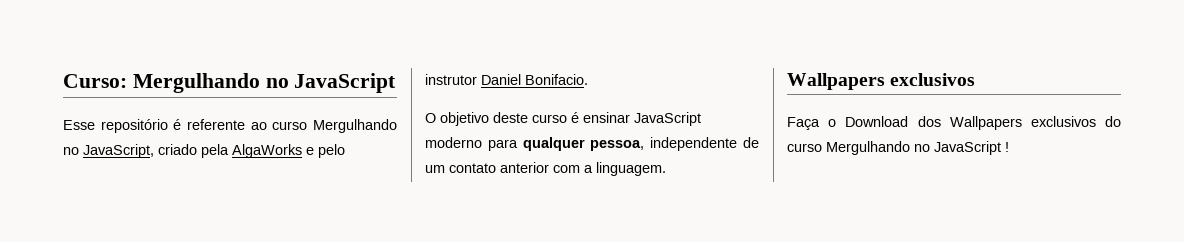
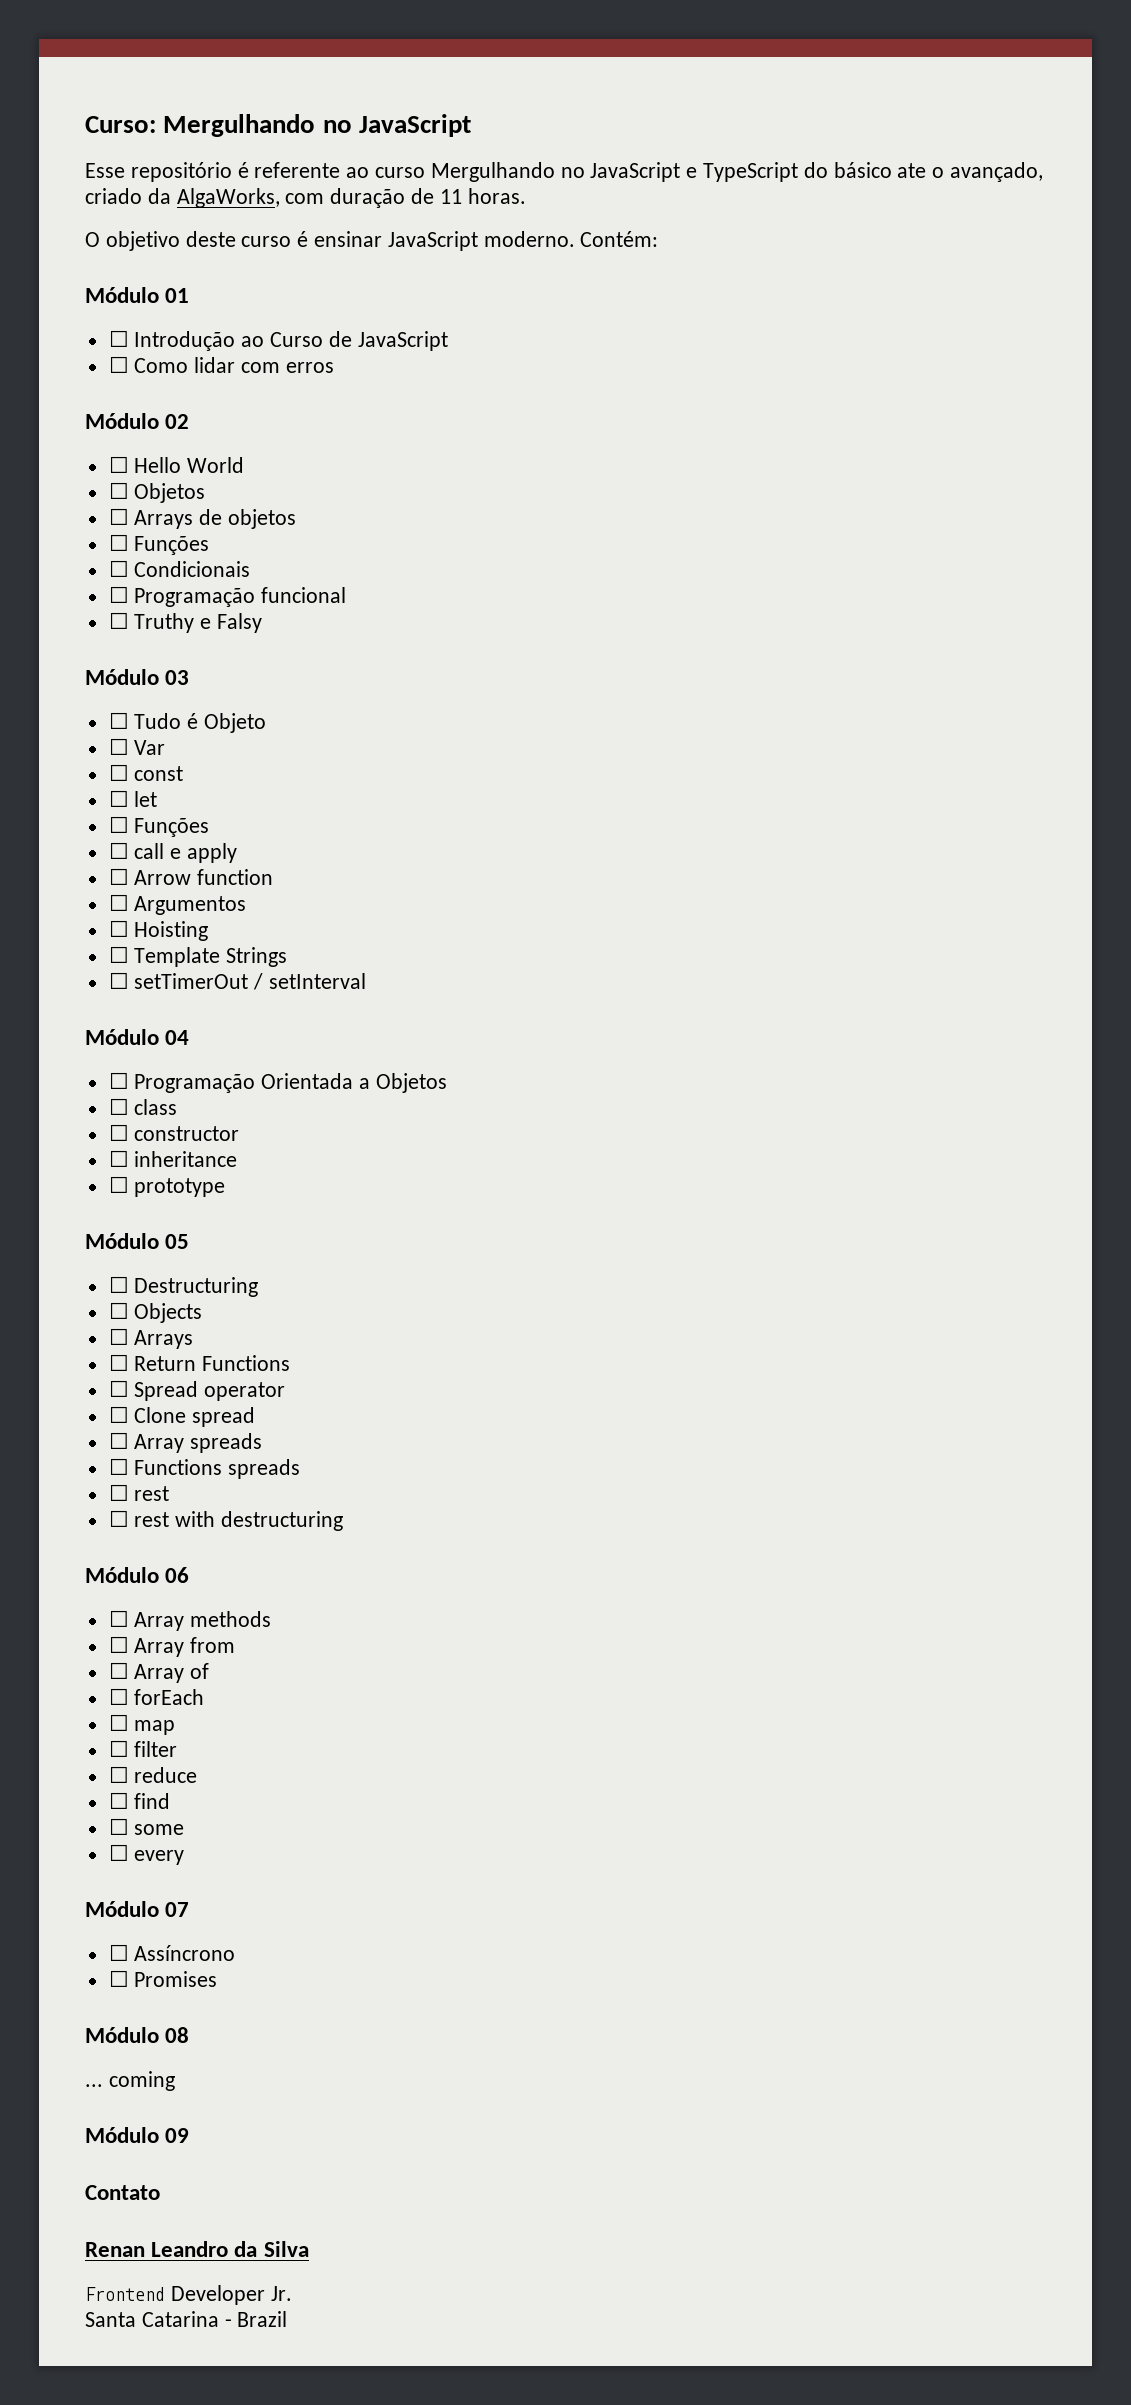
- Esse repositório é referente ao curso Mergulhando no JavaScript, criado pela AlgaWorks e pelo instrutor Daniel Bonifacio.
+ Esse repositório é referente ao curso Mergulhando no JavaScript e TypeScript do básico ate o avançado, criado da AlgaWorks, com duração de 11 horas.
- O objetivo deste curso é ensinar JavaScript moderno para qualquer pessoa, independente de um contato anterior com a linguagem.
- Wallpapers exclusivos
- Faça o Download dos Wallpapers exclusivos do curso Mergulhando no JavaScript !
+ O objetivo deste curso é ensinar JavaScript moderno. Contém:
+ Módulo 01
+ ☐ Introdução ao Curso de JavaScript
+ ☐ Como lidar com erros
+ Módulo 02
+ ☐ Hello World
+ ☐ Objetos
+ ☐ Arrays de objetos
+ ☐ Funções
+ ☐ Condicionais
+ ☐ Programação funcional
+ ☐ Truthy e Falsy
+ Módulo 03
+ ☐ Tudo é Objeto
+ ☐ Var
+ ☐ const
+ ☐ let
+ ☐ Funções
+ ☐ call e apply
+ ☐ Arrow function
+ ☐ Argumentos
+ ☐ Hoisting
+ ☐ Template Strings
+ ☐ setTimerOut / setInterval
+ Módulo 04
+ ☐ Programação Orientada a Objetos
+ ☐ class
+ ☐ constructor
+ ☐ inheritance
+ ☐ prototype
+ Módulo 05
+ ☐ Destructuring
+ ☐ Objects
+ ☐ Arrays
+ ☐ Return Functions
+ ☐ Spread operator
+ ☐ Clone spread
+ ☐ Array spreads
+ ☐ Functions spreads
+ ☐ rest
+ ☐ rest with destructuring
+ Módulo 06
+ ☐ Array methods
+ ☐ Array from
+ ☐ Array of
+ ☐ forEach
+ ☐ map
+ ☐ filter
+ ☐ reduce
+ ☐ find
+ ☐ some
+ ☐ every
+ Módulo 07
+ ☐ Assíncrono
+ ☐ Promises
+ Módulo 08
+ ... coming
+ Módulo 09
+ Contato
+ Renan Leandro da Silva
+ Frontend Developer Jr.
+ Santa Catarina - Brazil

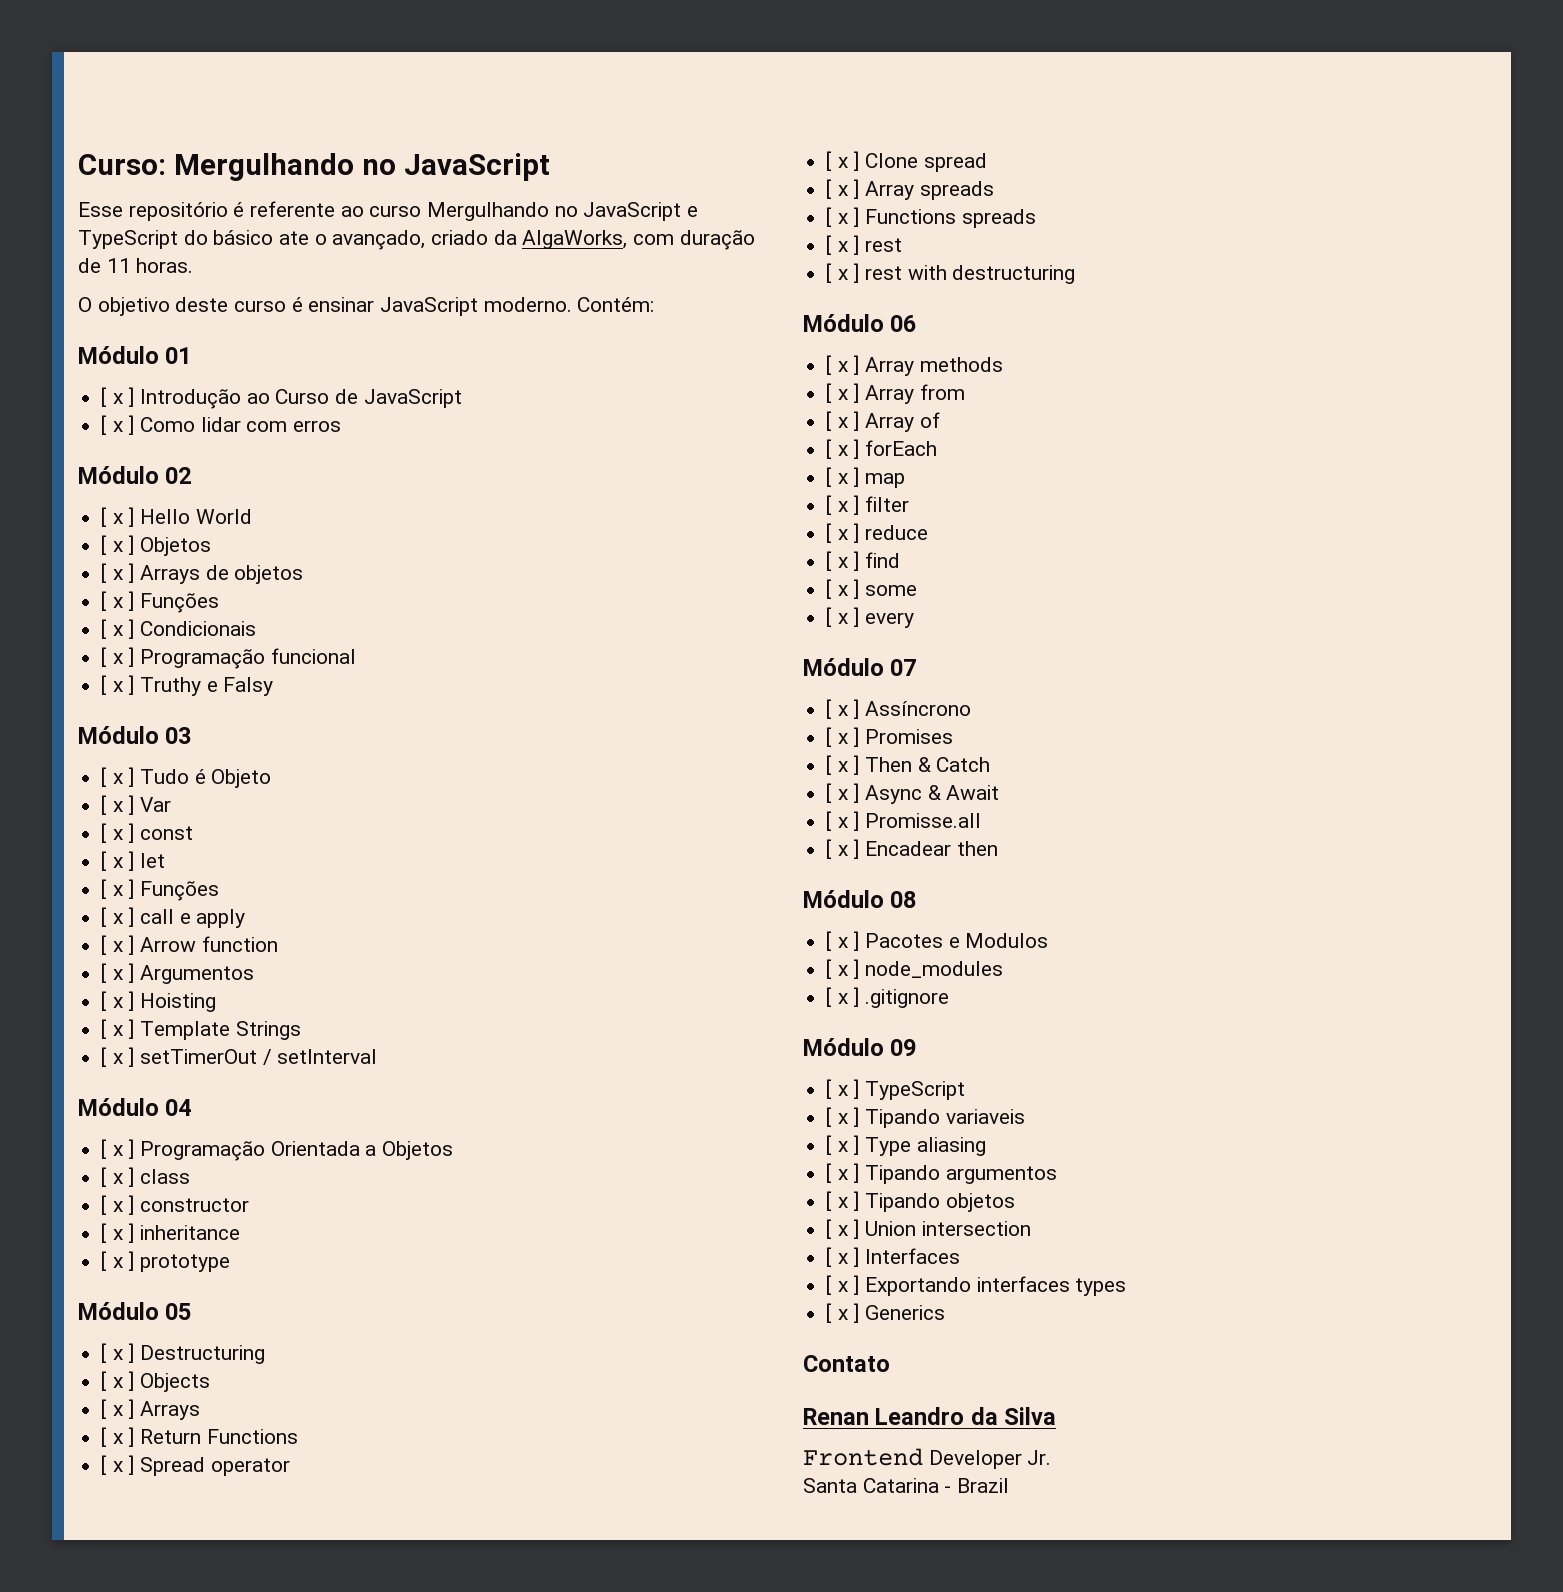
- ☐ Introdução ao Curso de JavaScript
+ [ x ] Introdução ao Curso de JavaScript
- ☐ Como lidar com erros
+ [ x ] Como lidar com erros
- ☐ Hello World
+ [ x ] Hello World
- ☐ Objetos
- ☐ Arrays de objetos
- ☐ Funções
- ☐ Condicionais
- ☐ Programação funcional
+ [ x ] Objetos
+ [ x ] Arrays de objetos
+ [ x ] Funções
+ [ x ] Condicionais
+ [ x ] Programação funcional
- ☐ Truthy e Falsy
+ [ x ] Truthy e Falsy
- ☐ Tudo é Objeto
+ [ x ] Tudo é Objeto
- ☐ Var
- ☐ const
- ☐ let
- ☐ Funções
- ☐ call e apply
+ [ x ] Var
+ [ x ] const
+ [ x ] let
+ [ x ] Funções
+ [ x ] call e apply
- ☐ Arrow function
+ [ x ] Arrow function
- ☐ Argumentos
- ☐ Hoisting
- ☐ Template Strings
+ [ x ] Argumentos
+ [ x ] Hoisting
+ [ x ] Template Strings
- ☐ setTimerOut / setInterval
+ [ x ] setTimerOut / setInterval
- ☐ Programação Orientada a Objetos
+ [ x ] Programação Orientada a Objetos
- ☐ class
- ☐ constructor
- ☐ inheritance
- ☐ prototype
+ [ x ] class
+ [ x ] constructor
+ [ x ] inheritance
+ [ x ] prototype
  Módulo 05
- ☐ Destructuring
- ☐ Objects
- ☐ Arrays
- ☐ Return Functions
+ [ x ] Destructuring
+ [ x ] Objects
+ [ x ] Arrays
+ [ x ] Return Functions
- ☐ Spread operator
+ [ x ] Spread operator
- ☐ Clone spread
+ [ x ] Clone spread
- ☐ Array spreads
+ [ x ] Array spreads
- ☐ Functions spreads
- ☐ rest
- ☐ rest with destructuring
+ [ x ] Functions spreads
+ [ x ] rest
+ [ x ] rest with destructuring
- ☐ Array methods
+ [ x ] Array methods
- ☐ Array from
+ [ x ] Array from
- ☐ Array of
+ [ x ] Array of
- ☐ forEach
- ☐ map
- ☐ filter
- ☐ reduce
- ☐ find
- ☐ some
- ☐ every
+ [ x ] forEach
+ [ x ] map
+ [ x ] filter
+ [ x ] reduce
+ [ x ] find
+ [ x ] some
+ [ x ] every
  Módulo 07
- ☐ Assíncrono
- ☐ Promises
+ [ x ] Assíncrono
+ [ x ] Promises
+ [ x ] Then & Catch
+ [ x ] Async & Await
+ [ x ] Promisse.all
+ [ x ] Encadear then
  Módulo 08
- ... coming
+ [ x ] Pacotes e Modulos
+ [ x ] node_modules
+ [ x ] .gitignore
  Módulo 09
+ [ x ] TypeScript
+ [ x ] Tipando variaveis
+ [ x ] Type aliasing
+ [ x ] Tipando argumentos
+ [ x ] Tipando objetos
+ [ x ] Union intersection
+ [ x ] Interfaces
+ [ x ] Exportando interfaces types
+ [ x ] Generics

